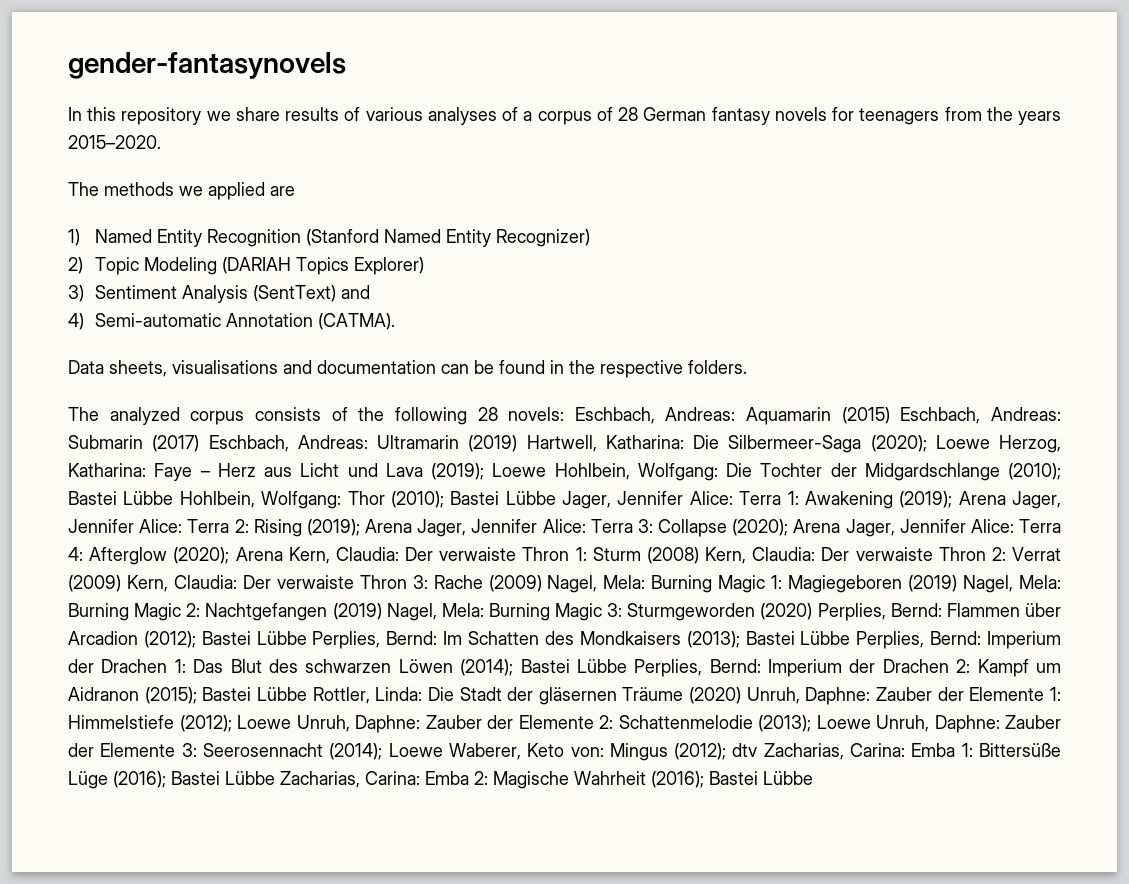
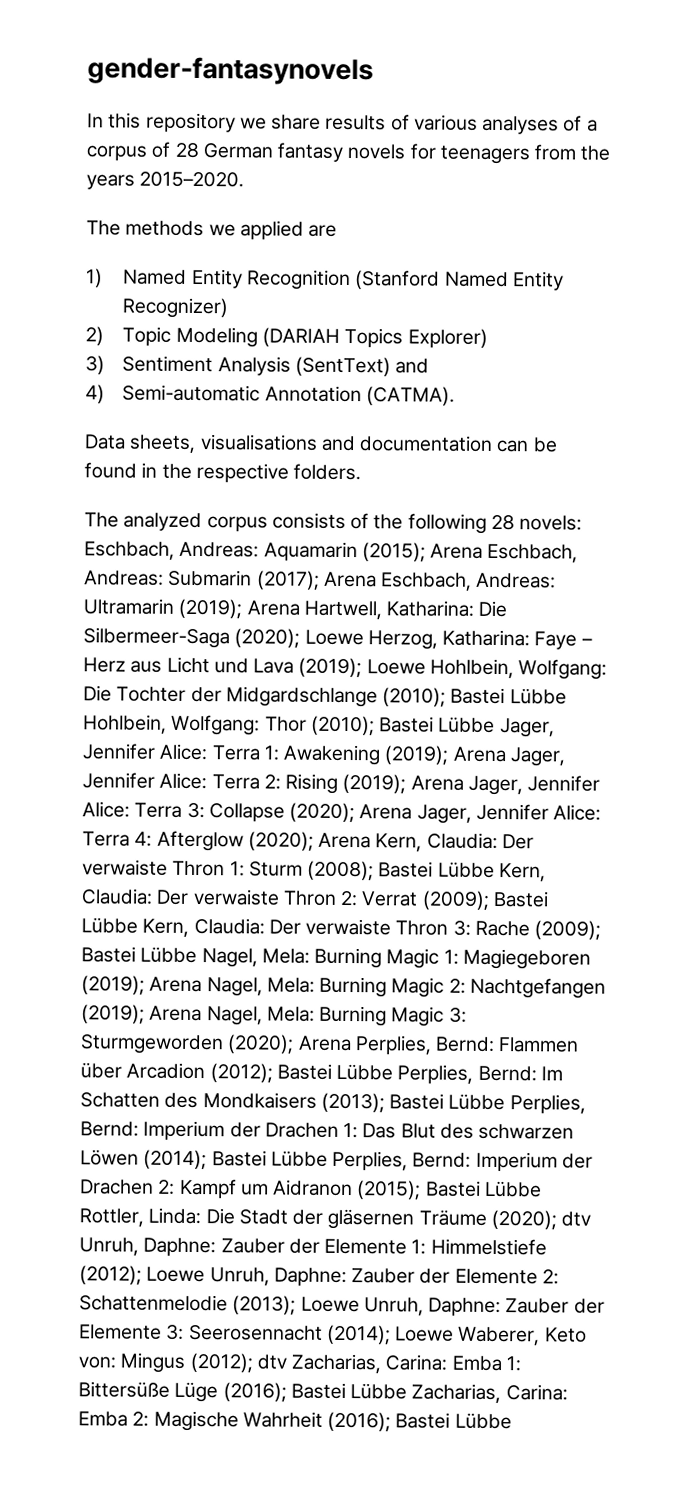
- Aquamarin (2015) Eschbach, Andreas:
+ Aquamarin (2015); Arena Eschbach, Andreas:
- Submarin (2017) Eschbach, Andreas:
+ Submarin (2017); Arena Eschbach, Andreas:
- Ultramarin (2019) Hartwell, Katharina:
+ Ultramarin (2019); Arena Hartwell, Katharina:
- Sturm (2008) Kern, Claudia:
+ Sturm (2008); Bastei Lübbe Kern, Claudia:
- Verrat (2009) Kern, Claudia:
+ Verrat (2009); Bastei Lübbe Kern, Claudia:
- Rache (2009) Nagel, Mela:
+ Rache (2009); Bastei Lübbe Nagel, Mela:
- Magiegeboren (2019) Nagel, Mela:
+ Magiegeboren (2019); Arena Nagel, Mela:
- Nachtgefangen (2019) Nagel, Mela:
+ Nachtgefangen (2019); Arena Nagel, Mela:
- Sturmgeworden (2020) Perplies, Bernd:
+ Sturmgeworden (2020); Arena Perplies, Bernd:
- Die Stadt der gläsernen Träume (2020) Unruh, Daphne:
+ Die Stadt der gläsernen Träume (2020); dtv Unruh, Daphne:

